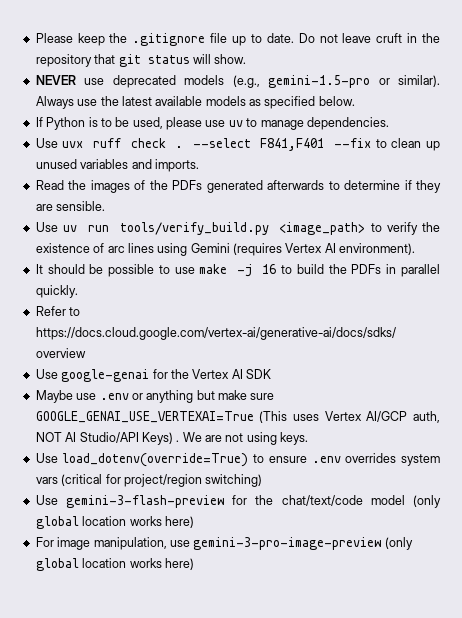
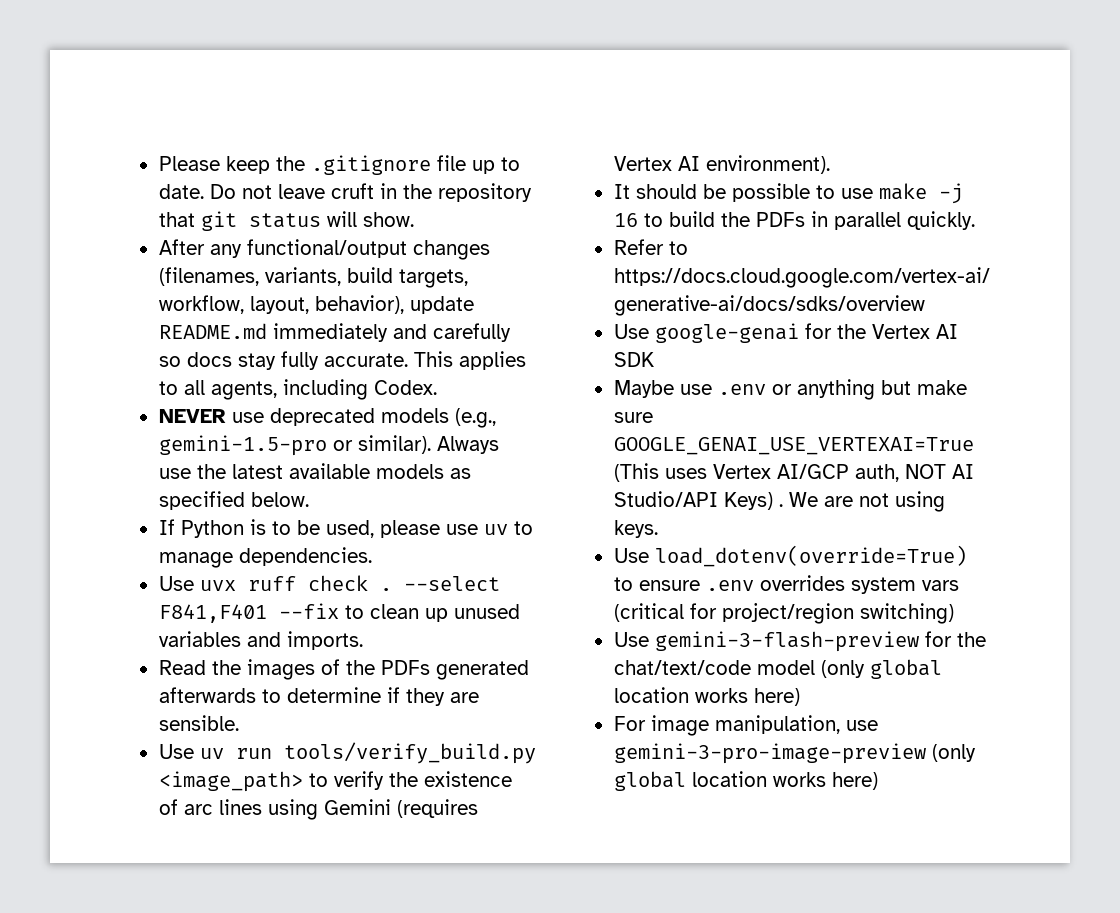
+ After any functional/output changes (filenames, variants, build targets, workflow, layout, behavior), update README.md immediately and carefully so docs stay fully accurate. This applies to all agents, including Codex.

